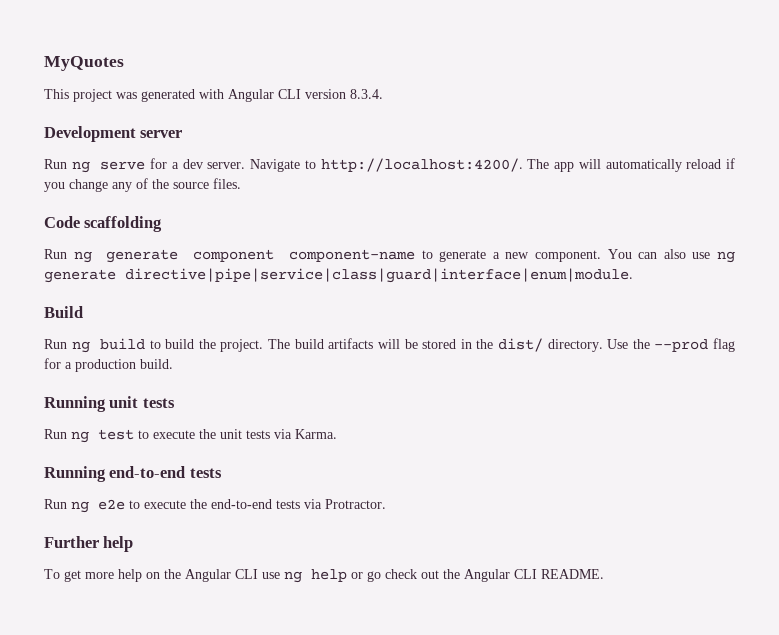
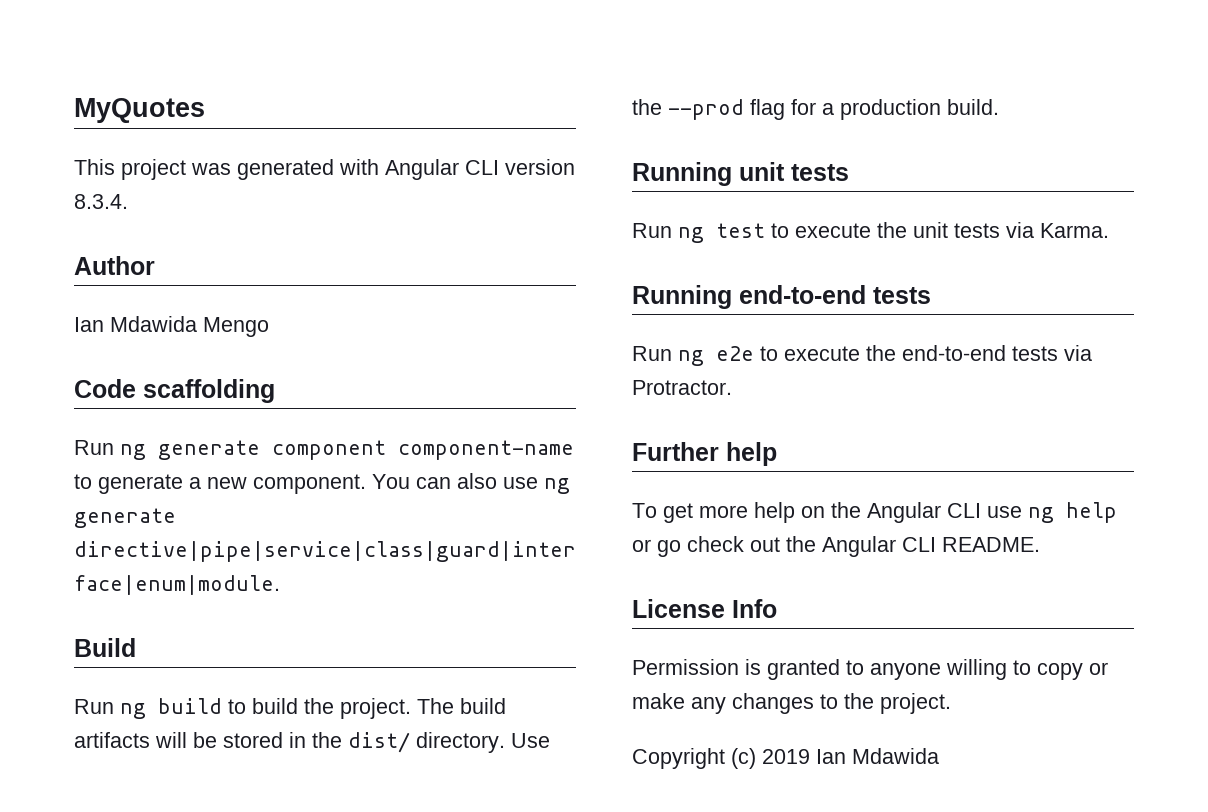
- Development server
- Run ng serve for a dev server. Navigate to http://localhost:4200/. The app will automatically reload if you change any of the source files.
+ Author
+ Ian Mdawida Mengo
+ License Info
+ Permission is granted to anyone willing to copy or make any changes to the project.
+ Copyright (c) 2019 Ian Mdawida

